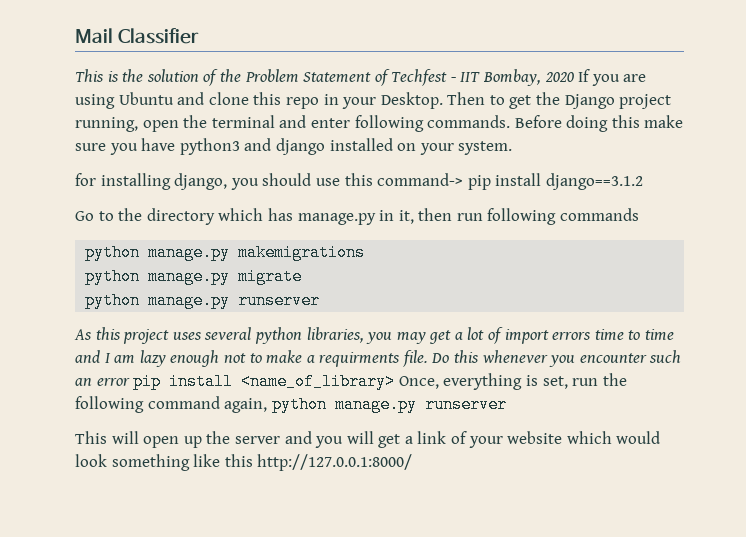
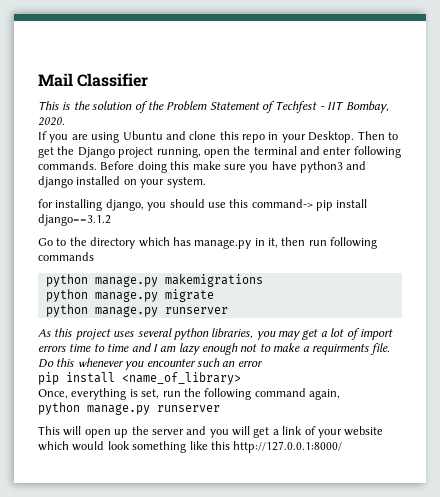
- This is the solution of the Problem Statement of Techfest - IIT Bombay, 2020 If you are using Ubuntu and clone this repo in your Desktop.
+ This is the solution of the Problem Statement of Techfest - IIT Bombay, 2020.
+ If you are using Ubuntu and clone this repo in your Desktop.
- Do this whenever you encounter such an error pip install <name_of_library> Once, everything is set, run the following command again, python manage.py runserver
+ Do this whenever you encounter such an error
+ pip install <name_of_library>
+ Once, everything is set, run the following command again,
+ python manage.py runserver

